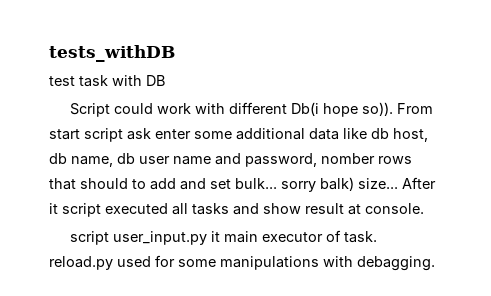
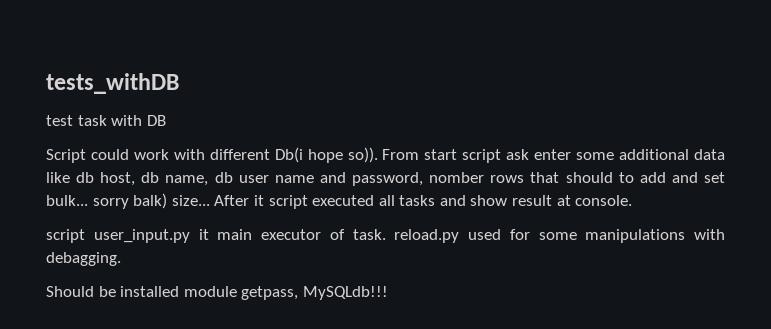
+ Should be installed module getpass, MySQLdb!!!

